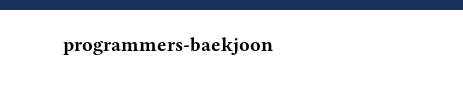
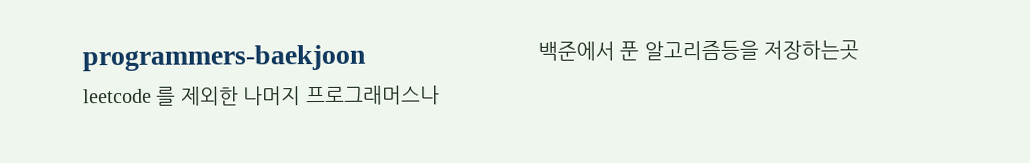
+ leetcode 를 제외한 나머지 프로그래머스나 백준에서 푼 알고리즘등을 저장하는곳

